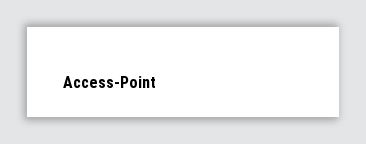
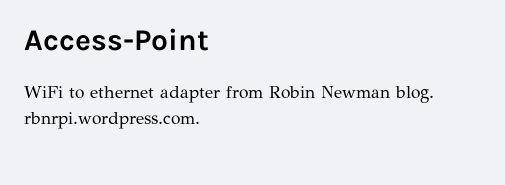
+ WiFi to ethernet adapter from Robin Newman blog. rbnrpi.wordpress.com.

